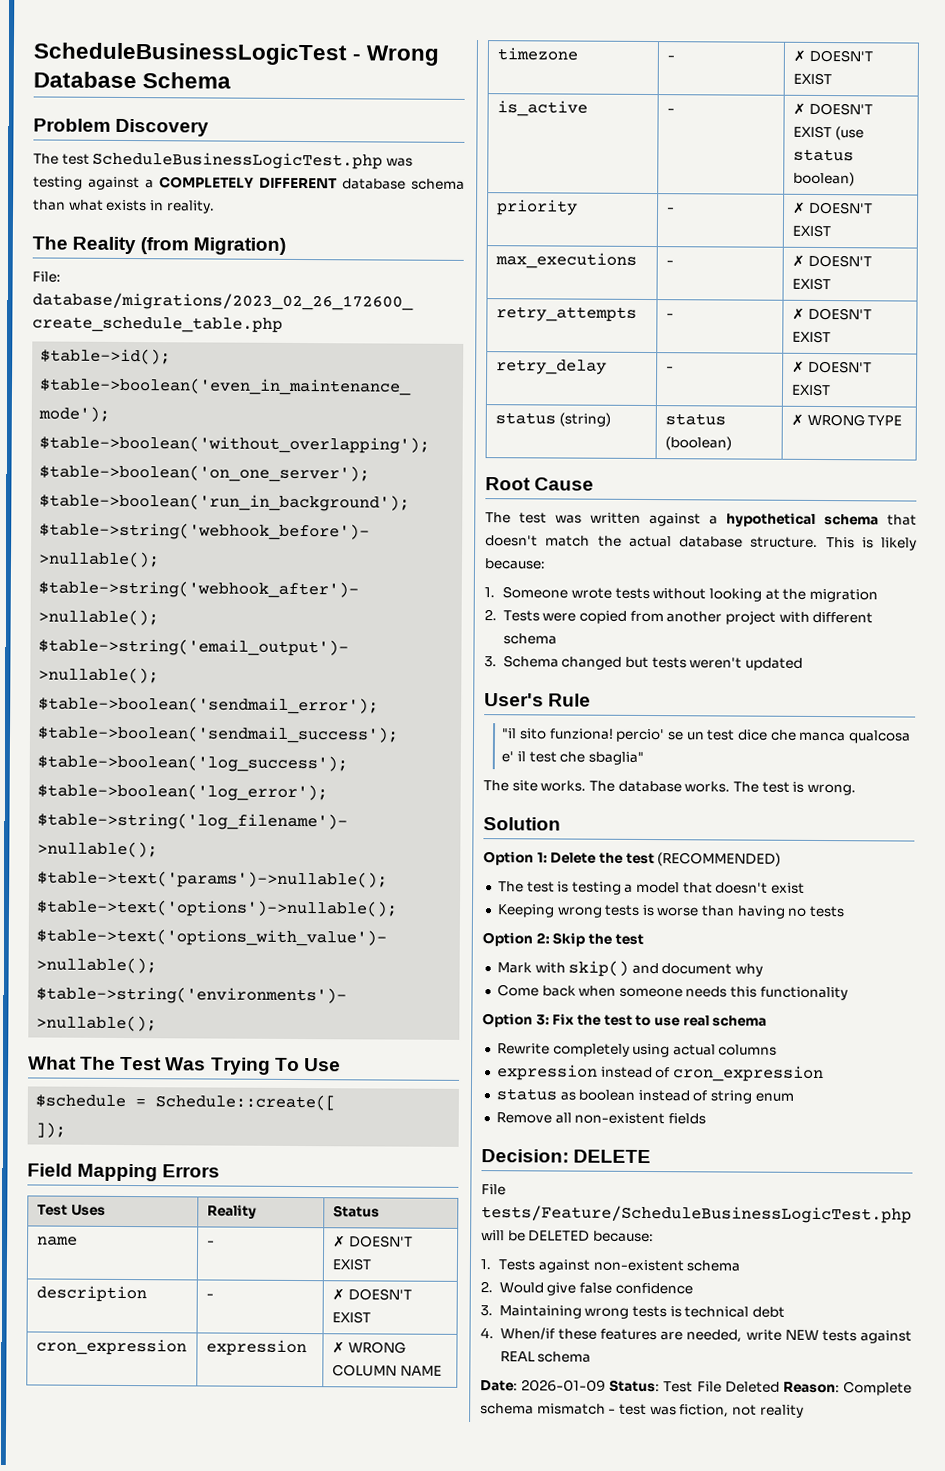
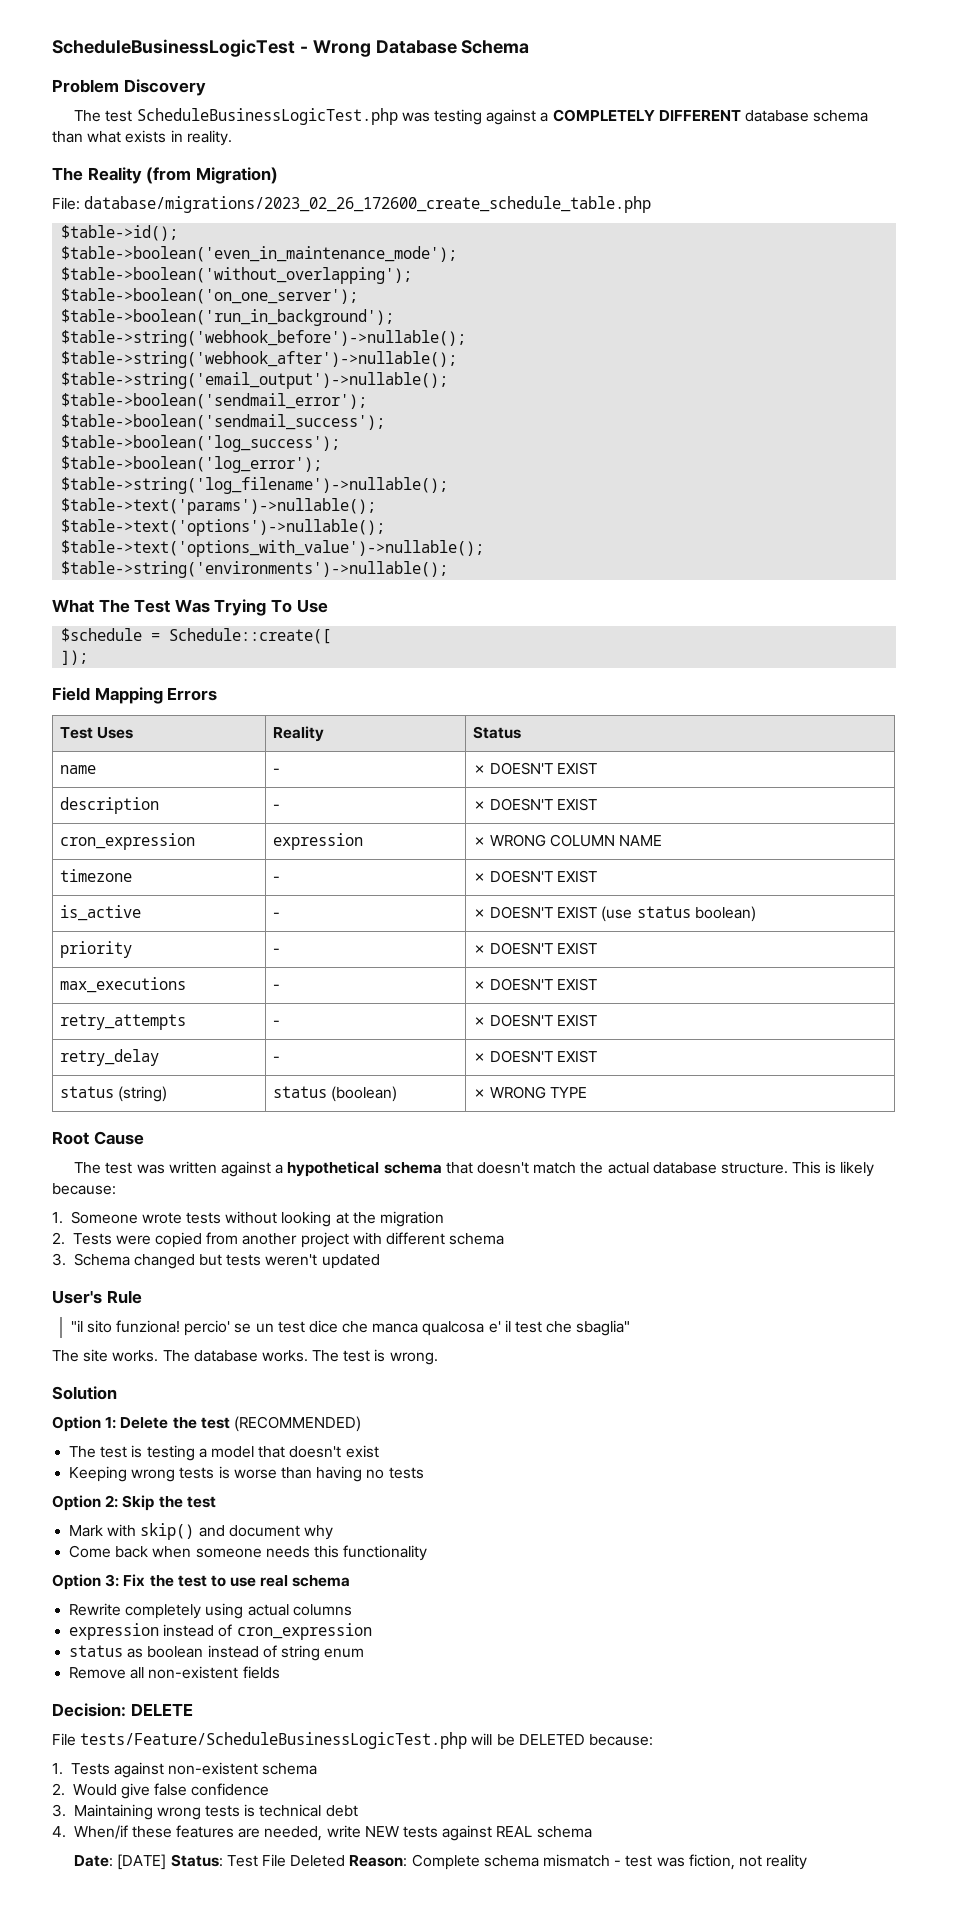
- Date: 2026-01-09 Status: Test File Deleted Reason: Complete schema mismatch - test was fiction, not reality
+ Date: [DATE] Status: Test File Deleted Reason: Complete schema mismatch - test was fiction, not reality

